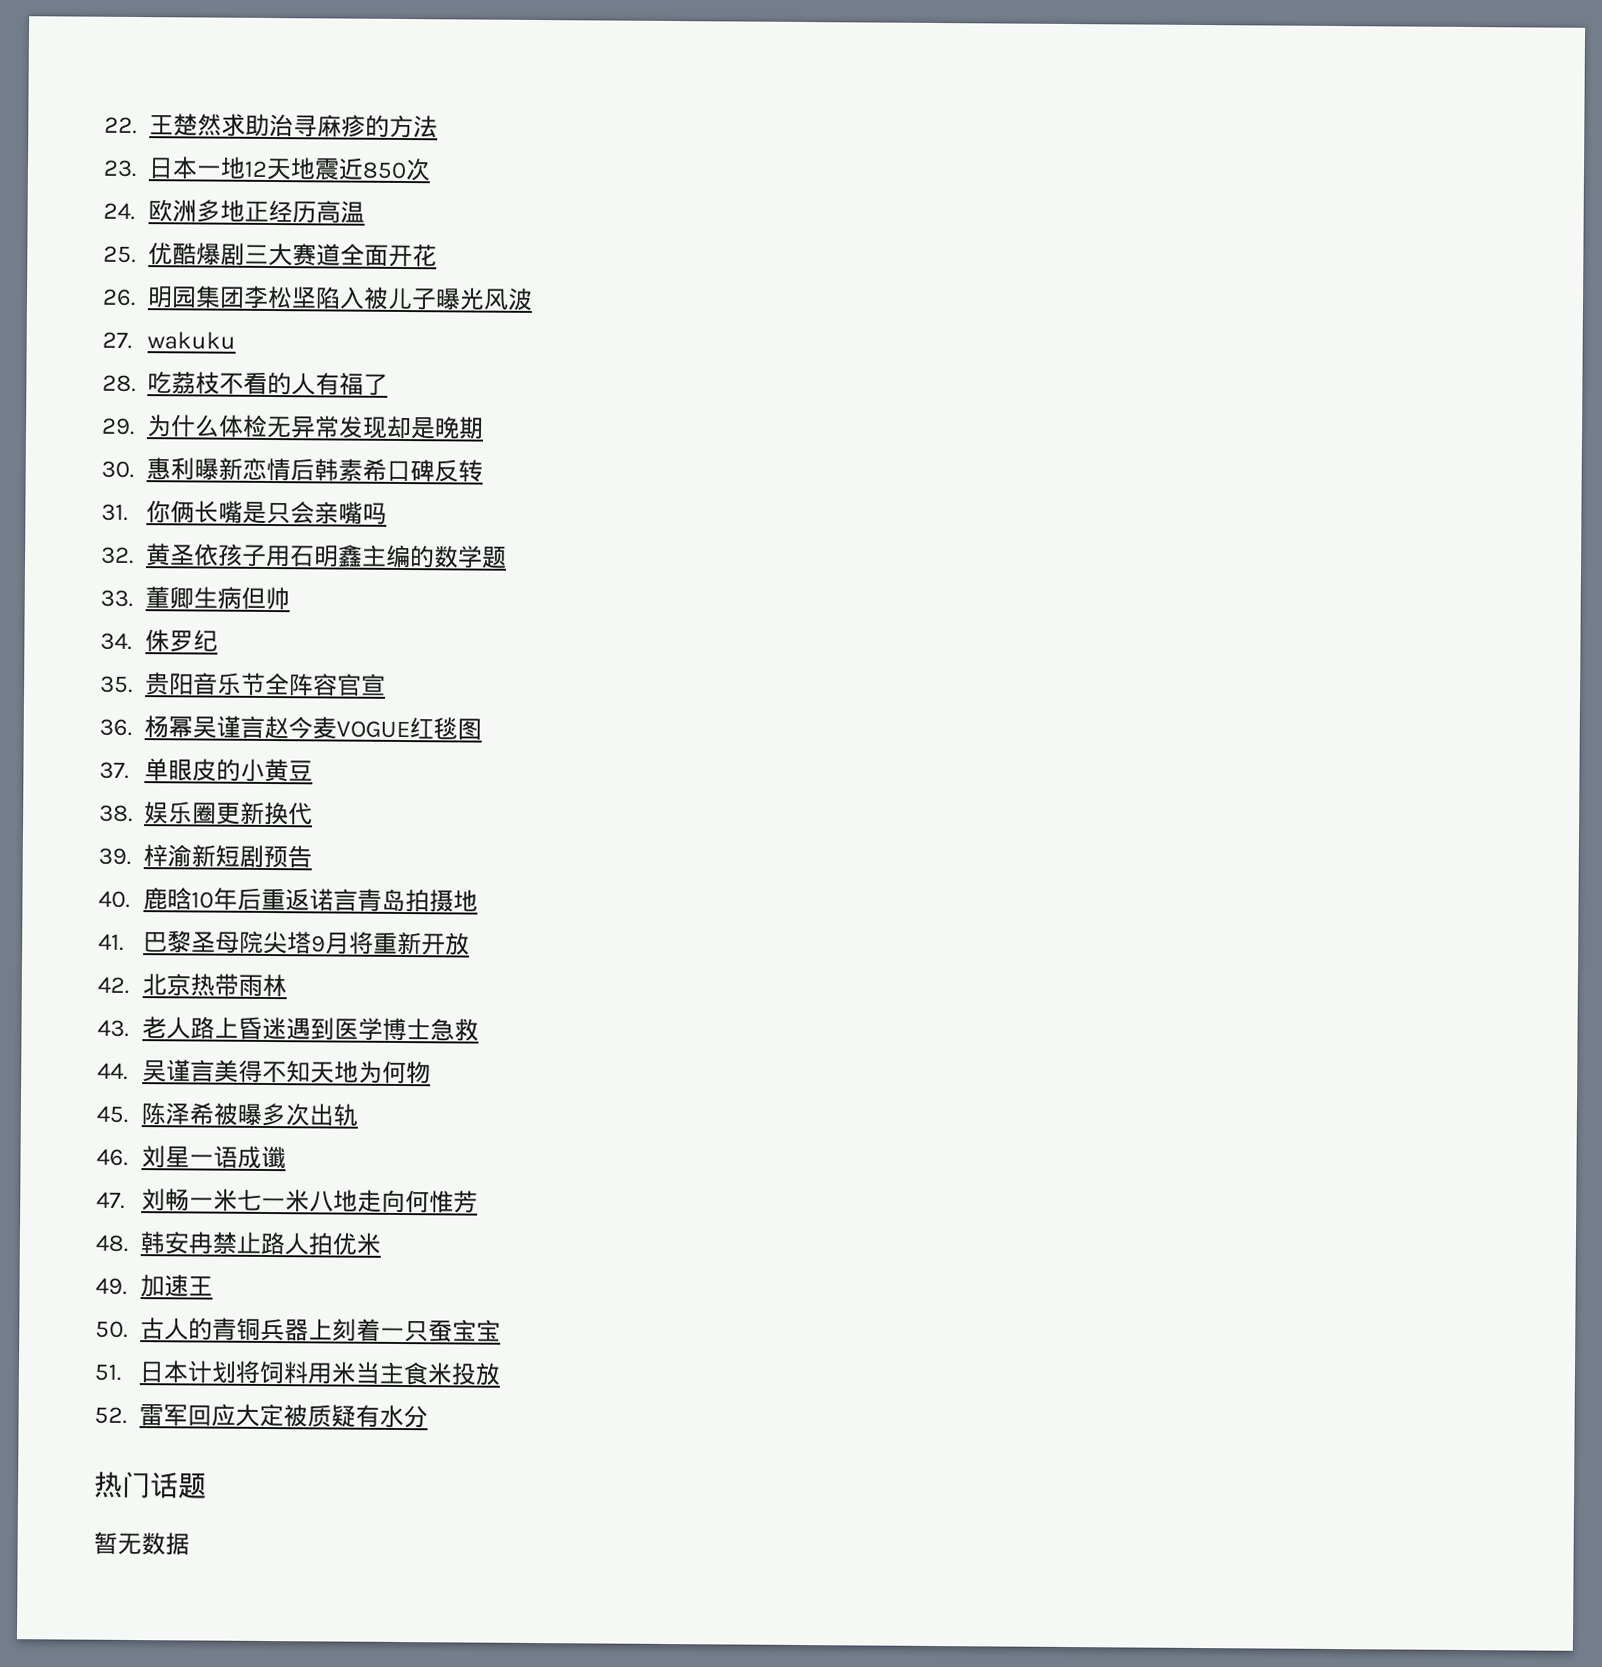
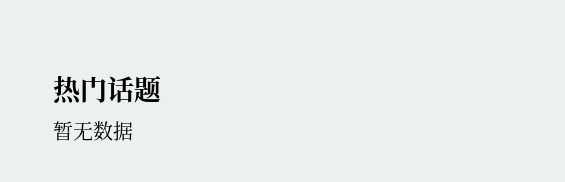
- 22.王楚然求助治寻麻疹的方法
- 23.日本一地12天地震近850次
- 24.欧洲多地正经历高温
- 25.优酷爆剧三大赛道全面开花
- 26.明园集团李松坚陷入被儿子曝光风波
- 27. wakuku
- 28.吃荔枝不看的人有福了
- 29.为什么体检无异常发现却是晚期
- 30.惠利曝新恋情后韩素希口碑反转
- 31.你俩长嘴是只会亲嘴吗
- 32.黄圣依孩子用石明鑫主编的数学题
- 33.董卿生病但帅
- 34.侏罗纪
- 35.贵阳音乐节全阵容官宣
- 36.杨幂吴谨言赵今麦VOGUE红毯图
- 37.单眼皮的小黄豆
- 38.娱乐圈更新换代
- 39.梓渝新短剧预告
- 40.鹿晗10年后重返诺言青岛拍摄地
- 41.巴黎圣母院尖塔9月将重新开放
- 42.北京热带雨林
- 43.老人路上昏迷遇到医学博士急救
- 44.吴谨言美得不知天地为何物
- 45.陈泽希被曝多次出轨
- 46.刘星一语成谶
- 47.刘畅一米七一米八地走向何惟芳
- 48.韩安冉禁止路人拍优米
- 49.加速王
- 50.古人的青铜兵器上刻着一只蚕宝宝
- 51.日本计划将饲料用米当主食米投放
- 52.雷军回应大定被质疑有水分

